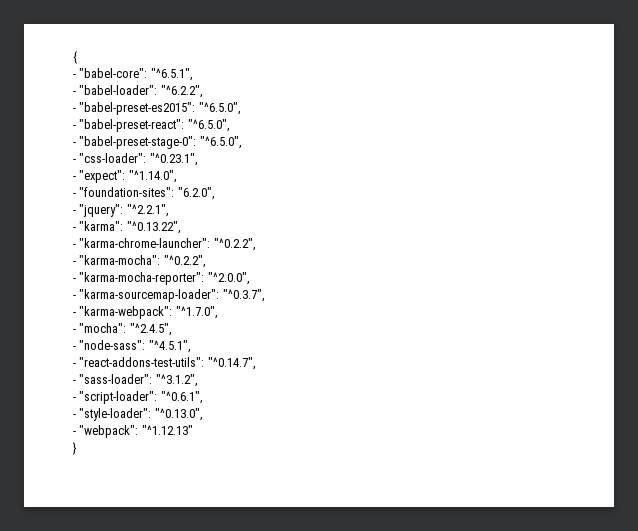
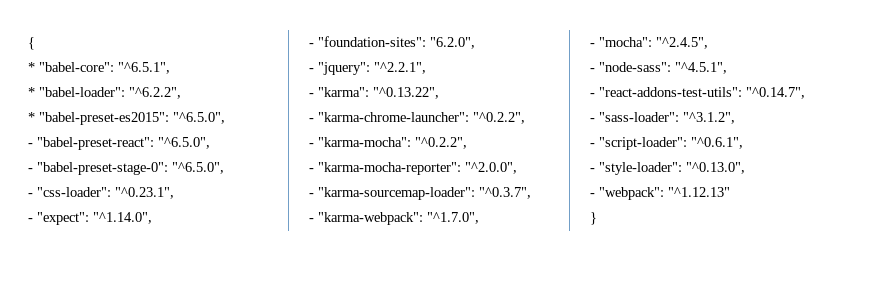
- - "babel-core": "^6.5.1",
+ * "babel-core": "^6.5.1",
- - "babel-loader": "^6.2.2",
+ * "babel-loader": "^6.2.2",
- - "babel-preset-es2015": "^6.5.0",
+ * "babel-preset-es2015": "^6.5.0",

